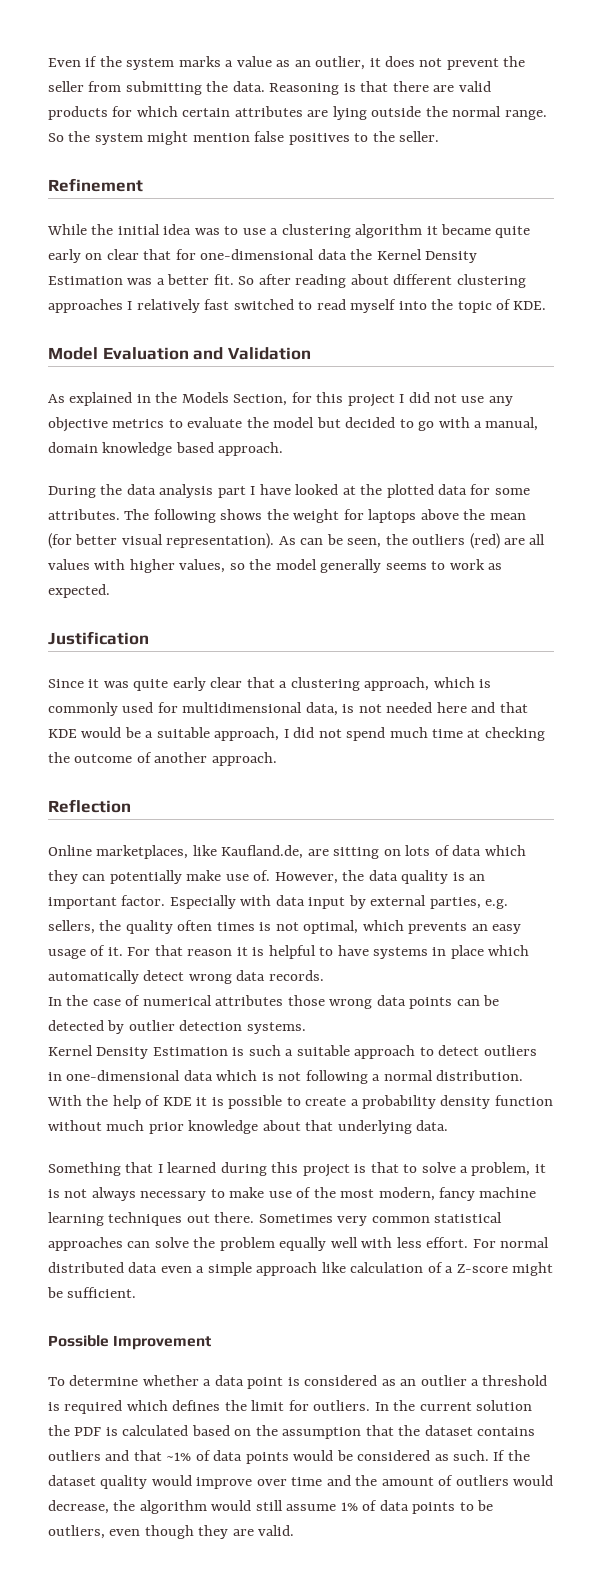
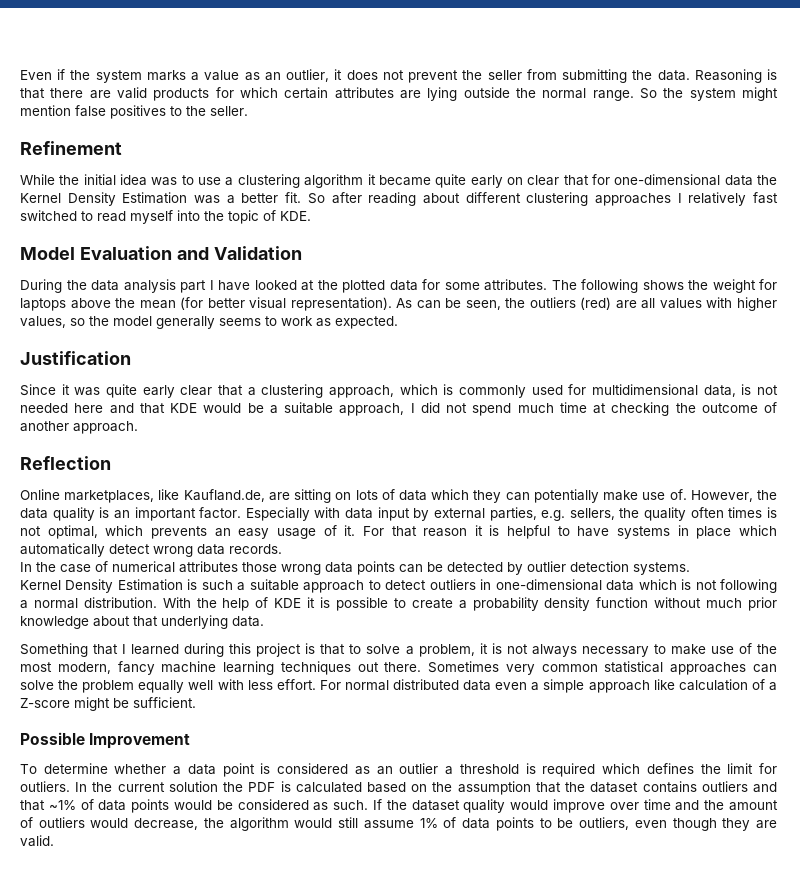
- As explained in the Models Section, for this project I did not use any objective metrics to evaluate the model but decided to go with a manual, domain knowledge based approach.

